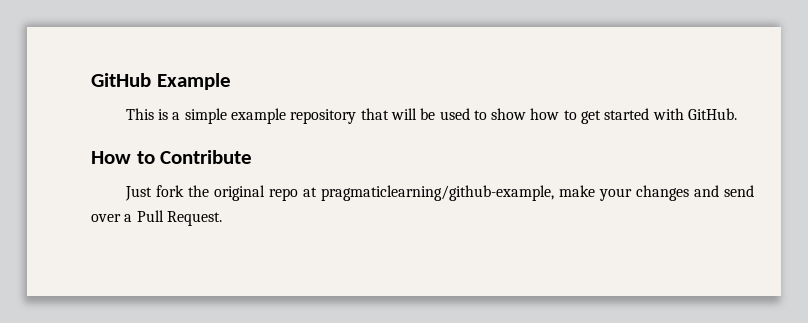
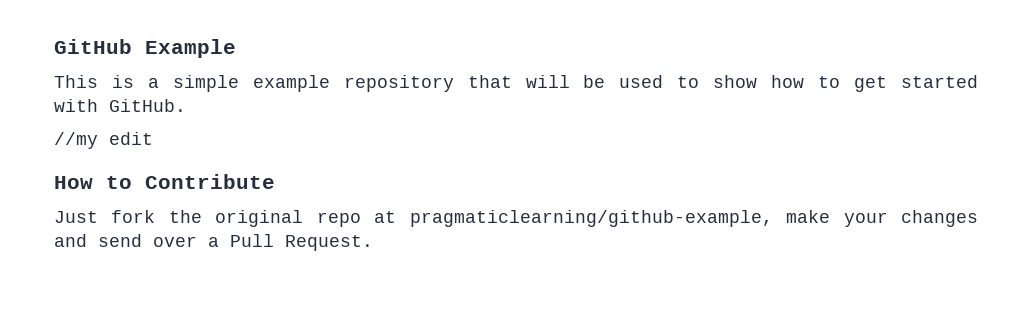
+ //my edit

